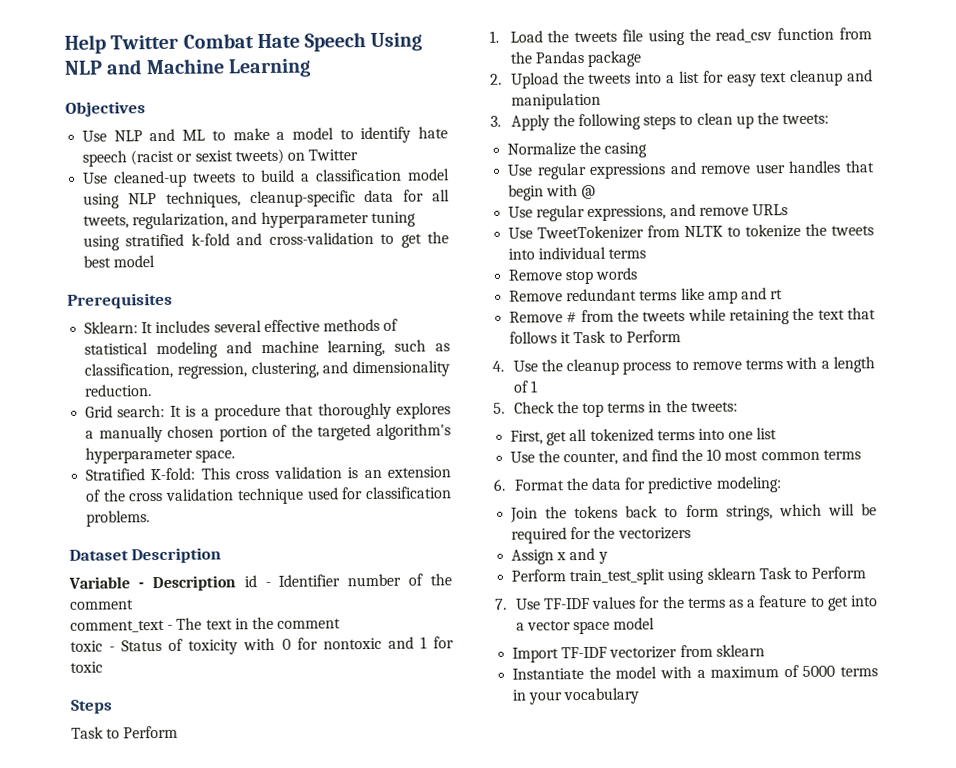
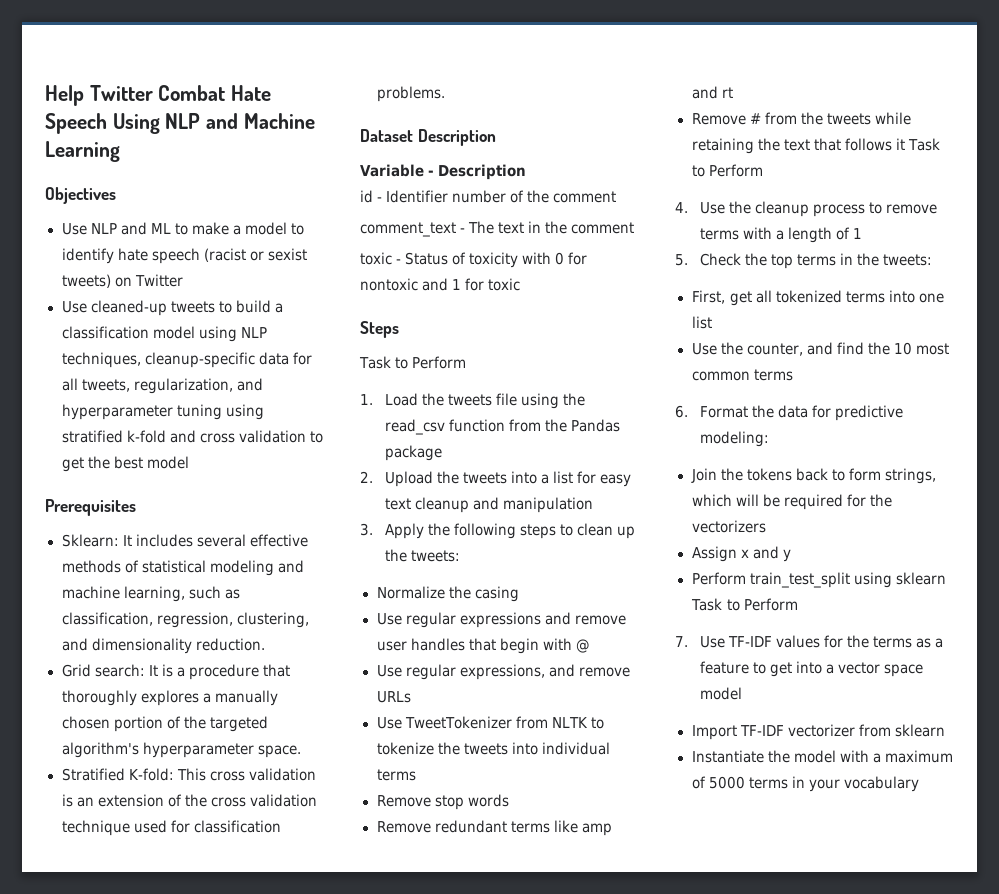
- Use cleaned-up tweets to build a classification model using NLP techniques, cleanup-specific data for all tweets, regularization, and hyperparameter tuning using stratified k-fold and cross-validation to get the best model
+ Use cleaned-up tweets to build a classification model using NLP techniques, cleanup-specific data for all tweets, regularization, and hyperparameter tuning using stratified k-fold and cross validation to get the best model
- Variable - Description id - Identifier number of the comment
+ Variable - Description
+ id - Identifier number of the comment

